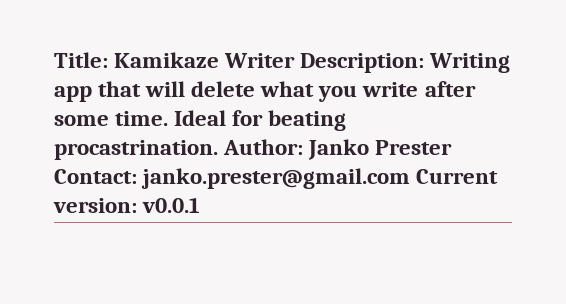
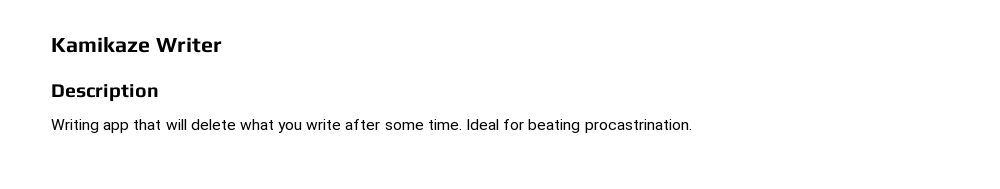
- Title: Kamikaze Writer Description: Writing app that will delete what you write after some time.
+ Kamikaze Writer
+ Description
+ Writing app that will delete what you write after some time.
- Author: Janko Prester Contact: janko.prester@gmail.com Current version: v0.0.1

